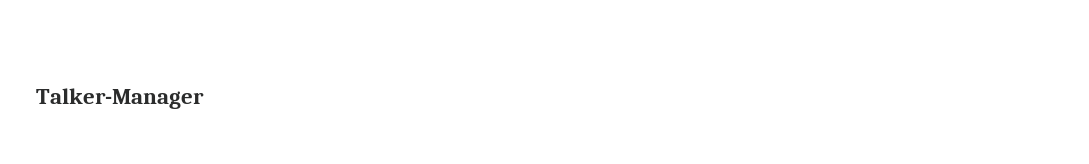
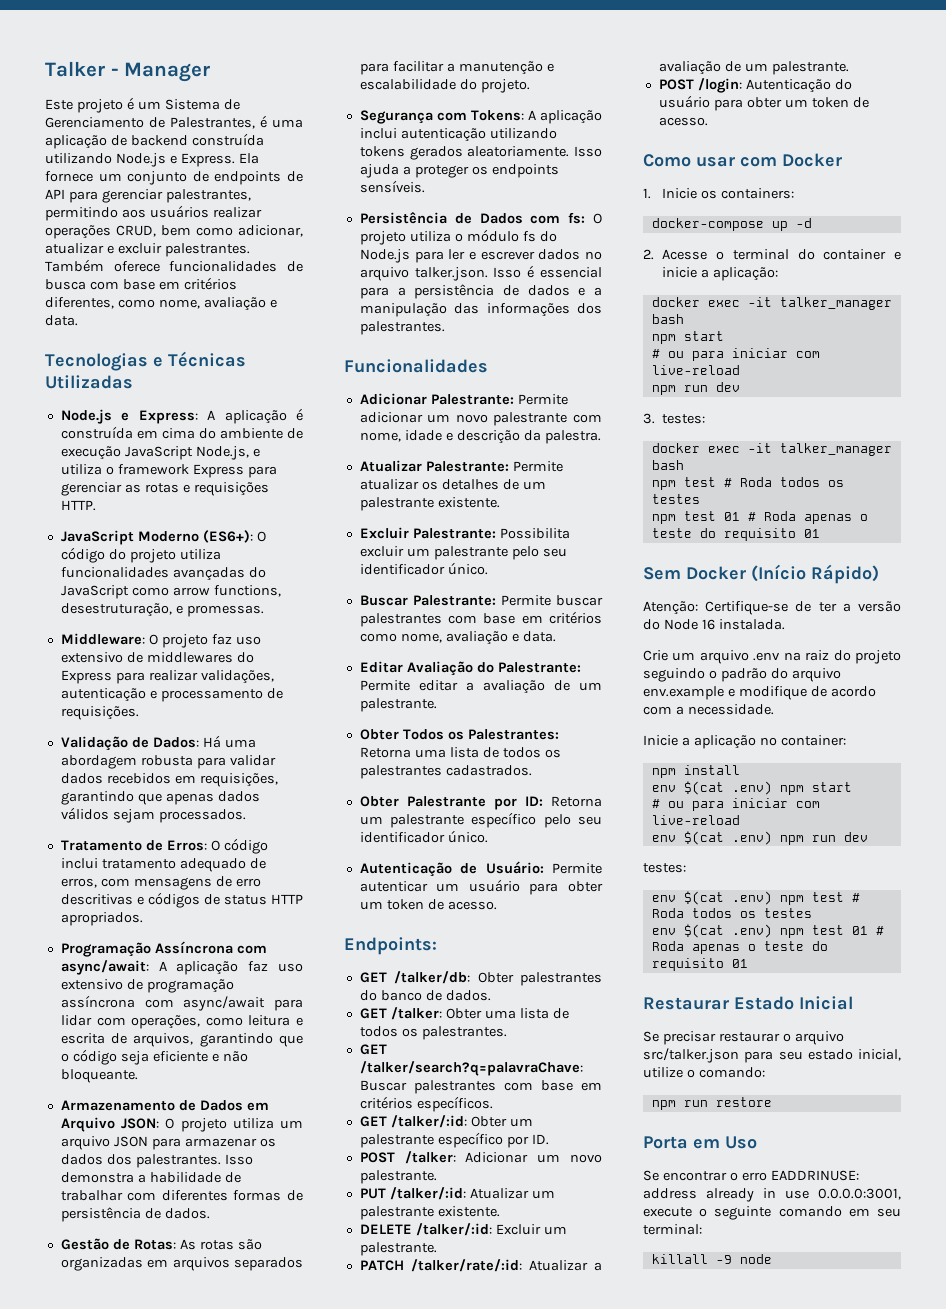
- Talker-Manager
+ Talker - Manager
+ Este projeto é um Sistema de Gerenciamento de Palestrantes, é uma aplicação de backend construída utilizando Node.js e Express. Ela fornece um conjunto de endpoints de API para gerenciar palestrantes, permitindo aos usuários realizar operações CRUD, bem como adicionar, atualizar e excluir palestrantes. Também oferece funcionalidades de busca com base em critérios diferentes, como nome, avaliação e data.
+ Tecnologias e Técnicas Utilizadas
+ Node.js e Express: A aplicação é construída em cima do ambiente de execução JavaScript Node.js, e utiliza o framework Express para gerenciar as rotas e requisições HTTP.
+ JavaScript Moderno (ES6+): O código do projeto utiliza funcionalidades avançadas do JavaScript como arrow functions, desestruturação, e promessas.
+ Middleware: O projeto faz uso extensivo de middlewares do Express para realizar validações, autenticação e processamento de requisições.
+ Validação de Dados: Há uma abordagem robusta para validar dados recebidos em requisições, garantindo que apenas dados válidos sejam processados.
+ Tratamento de Erros: O código inclui tratamento adequado de erros, com mensagens de erro descritivas e códigos de status HTTP apropriados.
+ Programação Assíncrona com async/await: A aplicação faz uso extensivo de programação assíncrona com async/await para lidar com operações, como leitura e escrita de arquivos, garantindo que o código seja eficiente e não bloqueante.
+ Armazenamento de Dados em Arquivo JSON: O projeto utiliza um arquivo JSON para armazenar os dados dos palestrantes. Isso demonstra a habilidade de trabalhar com diferentes formas de persistência de dados.
+ Gestão de Rotas: As rotas são organizadas em arquivos separados para facilitar a manutenção e escalabilidade do projeto.
+ Segurança com Tokens: A aplicação inclui autenticação utilizando tokens gerados aleatoriamente. Isso ajuda a proteger os endpoints sensíveis.
+ Persistência de Dados com fs: O projeto utiliza o módulo fs do Node.js para ler e escrever dados no arquivo talker.json. Isso é essencial para a persistência de dados e a manipulação das informações dos palestrantes.
+ Funcionalidades
+ Adicionar Palestrante: Permite adicionar um novo palestrante com nome, idade e descrição da palestra.
+ Atualizar Palestrante: Permite atualizar os detalhes de um palestrante existente.
+ Excluir Palestrante: Possibilita excluir um palestrante pelo seu identificador único.
+ Buscar Palestrante: Permite buscar palestrantes com base em critérios como nome, avaliação e data.
+ Editar Avaliação do Palestrante: Permite editar a avaliação de um palestrante.
+ Obter Todos os Palestrantes: Retorna uma lista de todos os palestrantes cadastrados.
+ Obter Palestrante por ID: Retorna um palestrante específico pelo seu identificador único.
+ Autenticação de Usuário: Permite autenticar um usuário para obter um token de acesso.
+ Endpoints:
+ GET /talker/db: Obter palestrantes do banco de dados.
+ GET /talker: Obter uma lista de todos os palestrantes.
+ GET /talker/search?q=palavraChave: Buscar palestrantes com base em critérios específicos.
+ GET /talker/:id: Obter um palestrante específico por ID.
+ POST /talker: Adicionar um novo palestrante.
+ PUT /talker/:id: Atualizar um palestrante existente.
+ DELETE /talker/:id: Excluir um palestrante.
+ PATCH /talker/rate/:id: Atualizar a avaliação de um palestrante.
+ POST /login: Autenticação do usuário para obter um token de acesso.
+ Como usar com Docker
+ 1. Inicie os containers:
+ docker-compose up -d
+ 2. Acesse o terminal do container e inicie a aplicação:
+ docker exec -it talker_manager bash
+ npm start
+ # ou para iniciar com live-reload
+ npm run dev
+ 3. testes:
+ docker exec -it talker_manager bash
+ npm test # Roda todos os testes
+ npm test 01 # Roda apenas o teste do requisito 01
+ Sem Docker (Início Rápido)
+ Atenção: Certifique-se de ter a versão do Node 16 instalada.
+ Crie um arquivo .env na raiz do projeto seguindo o padrão do arquivo env.example e modifique de acordo com a necessidade.
+ Inicie a aplicação no container:
+ npm install
+ env $(cat .env) npm start
+ # ou para iniciar com live-reload
+ env $(cat .env) npm run dev
+ testes:
+ env $(cat .env) npm test # Roda todos os testes
+ env $(cat .env) npm test 01 # Roda apenas o teste do requisito 01
+ Restaurar Estado Inicial
+ Se precisar restaurar o arquivo src/talker.json para seu estado inicial, utilize o comando:
+ npm run restore
+ Porta em Uso
+ Se encontrar o erro EADDRINUSE: address already in use 0.0.0.0:3001, execute o seguinte comando em seu terminal:
+ killall -9 node

